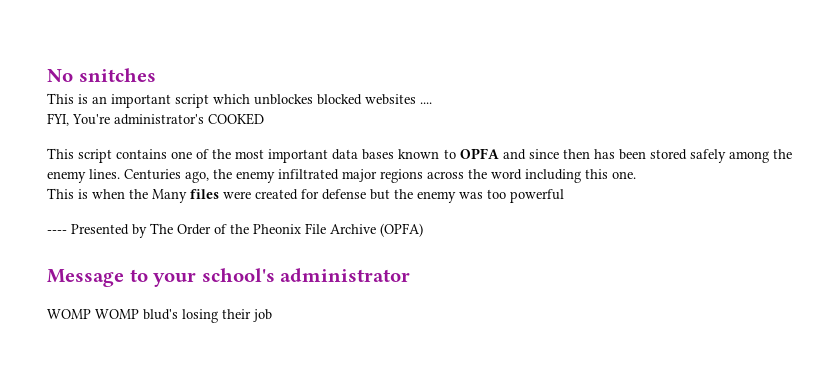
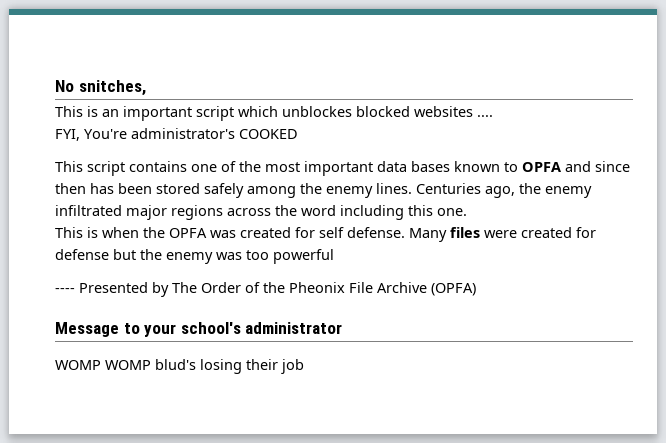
- No snitches
+ No snitches,
- This is when the Many files were created for defense but the enemy was too powerful
+ This is when the OPFA was created for self defense. Many files were created for defense but the enemy was too powerful

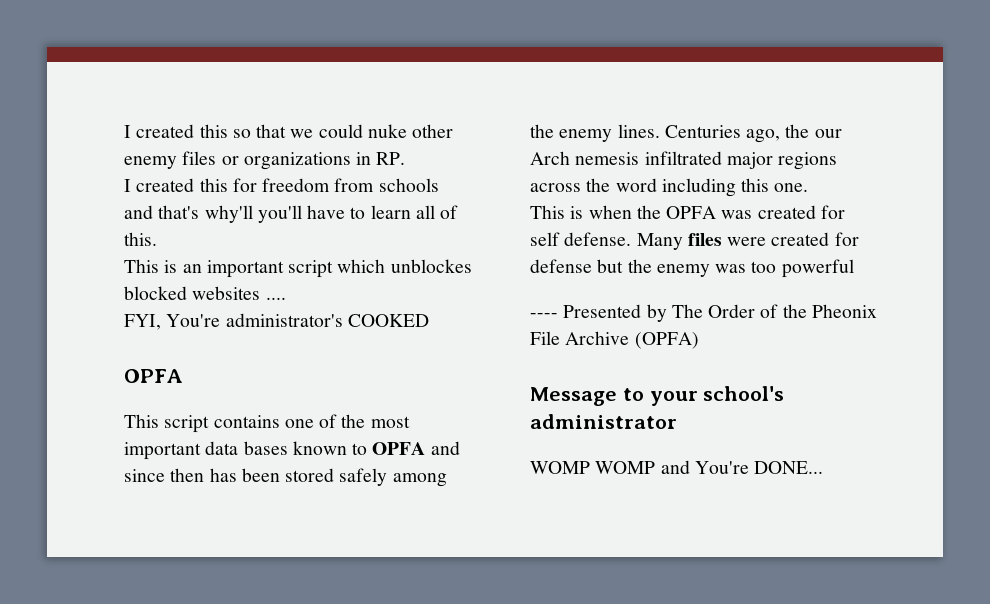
- No snitches,
+ I created this so that we could nuke other enemy files or organizations in RP.
+ I created this for freedom from schools and that's why'll you'll have to learn all of this.
  FYI, You're administrator's COOKED
+ OPFA
- Centuries ago, the enemy infiltrated major regions across the word including this one.
+ Centuries ago, the our Arch nemesis infiltrated major regions across the word including this one.
- WOMP WOMP blud's losing their job
+ WOMP WOMP and You're DONE...

